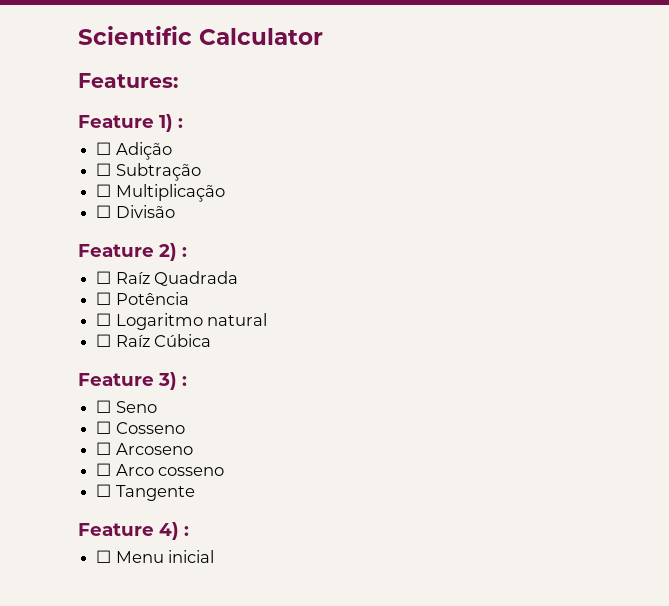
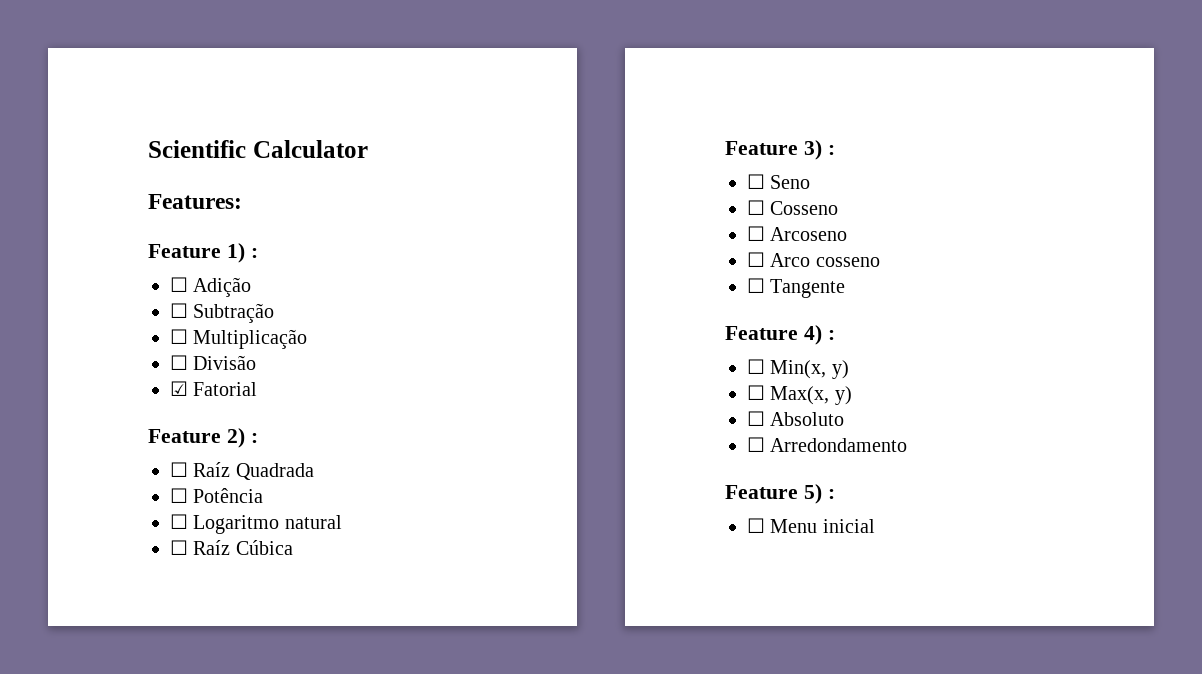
+ ☑ Fatorial
+ ☐ Min(x, y)
+ ☐ Max(x, y)
+ ☐ Absoluto
+ ☐ Arredondamento
+ Feature 5) :

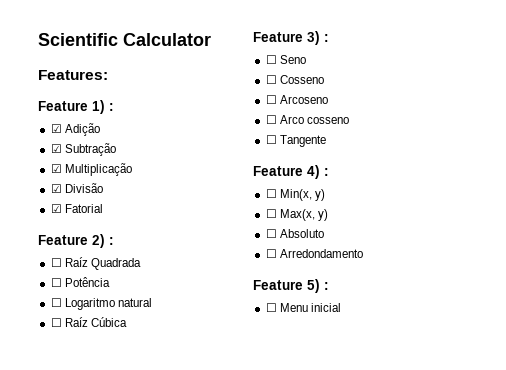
- ☐ Adição
+ ☑ Adição
- ☐ Subtração
+ ☑ Subtração
- ☐ Multiplicação
+ ☑ Multiplicação
- ☐ Divisão
+ ☑ Divisão

